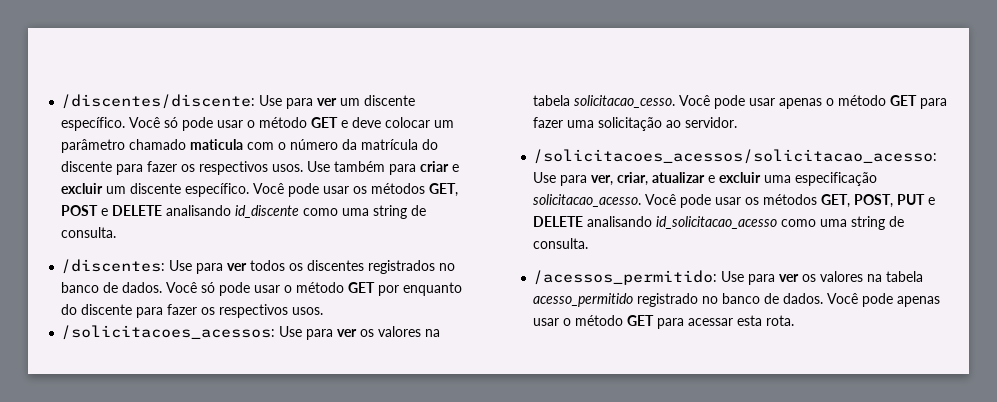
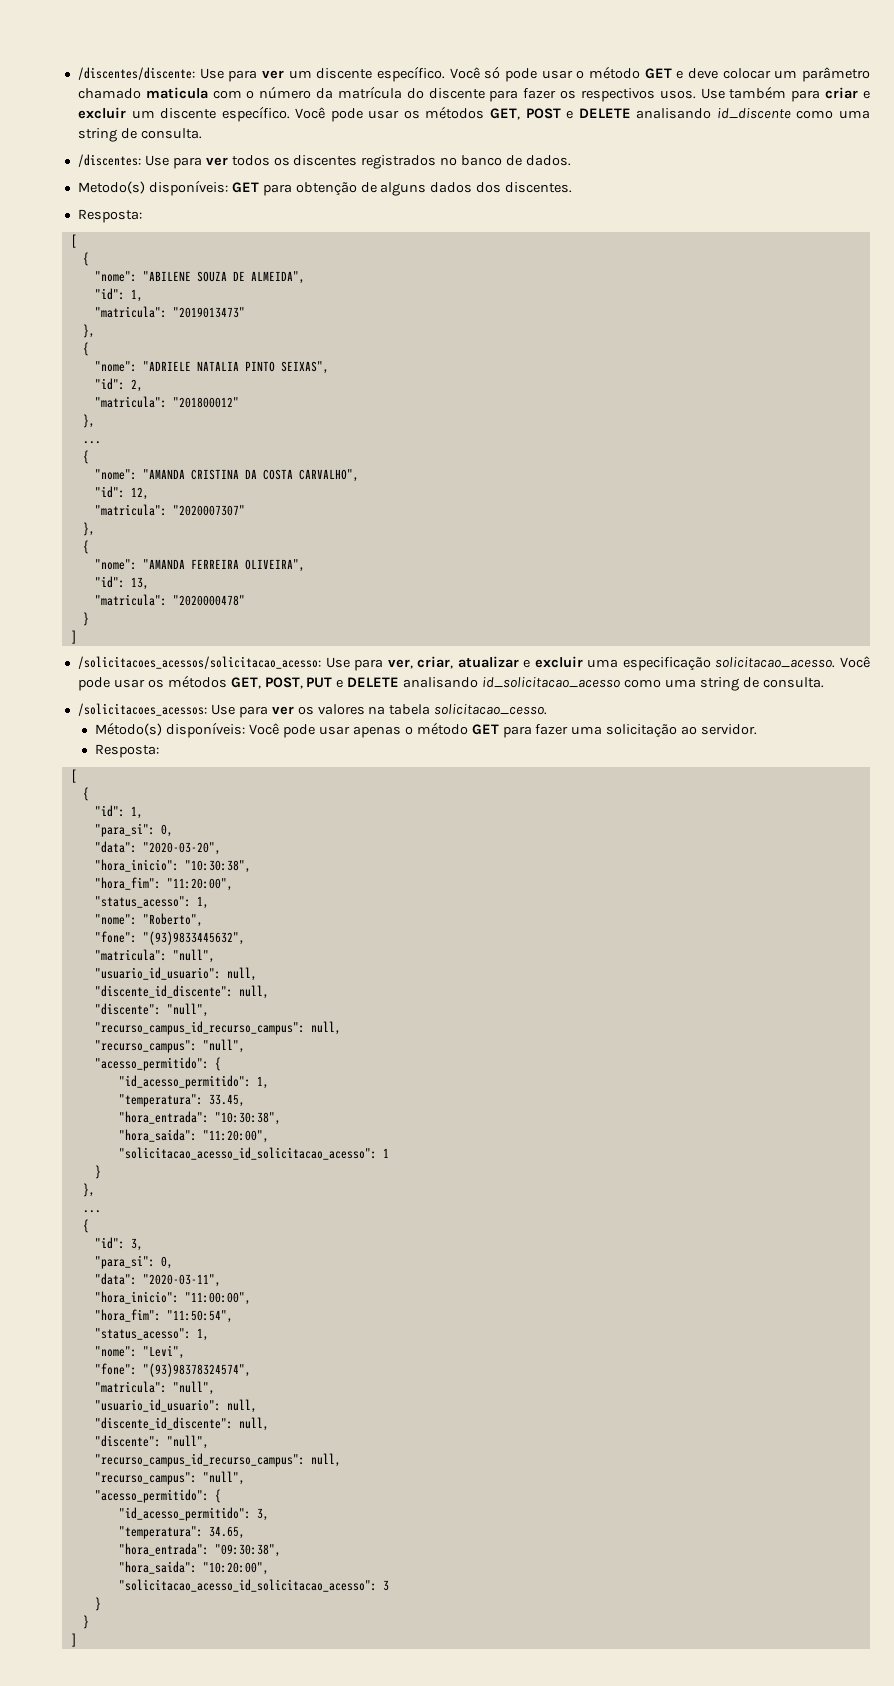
- /discentes: Use para ver todos os discentes registrados no banco de dados. Você só pode usar o método GET por enquanto do discente para fazer os respectivos usos.
- /solicitacoes_acessos: Use para ver os valores na tabela solicitacao_cesso. Você pode usar apenas o método GET para fazer uma solicitação ao servidor.
+ /discentes: Use para ver todos os discentes registrados no banco de dados.
+ Metodo(s) disponíveis: GET para obtenção de alguns dados dos discentes.
+ Resposta:
+ [
+ {
+ "nome": "ABILENE SOUZA DE ALMEIDA",
+ "id": 1,
+ "matricula": "2019013473"
+ },
+ {
+ "nome": "ADRIELE NATALIA PINTO SEIXAS",
+ "id": 2,
+ "matricula": "201800012"
+ },
+ ...
+ {
+ "nome": "AMANDA CRISTINA DA COSTA CARVALHO",
+ "id": 12,
+ "matricula": "2020007307"
+ },
+ {
+ "nome": "AMANDA FERREIRA OLIVEIRA",
+ "id": 13,
+ "matricula": "2020000478"
+ }
+ ]
- /acessos_permitido: Use para ver os valores na tabela acesso_permitido registrado no banco de dados. Você pode apenas usar o método GET para acessar esta rota.
+ /solicitacoes_acessos: Use para ver os valores na tabela solicitacao_cesso.
+ Método(s) disponíveis: Você pode usar apenas o método GET para fazer uma solicitação ao servidor.
+ Resposta:
+ [
+ {
+ "id": 1,
+ "para_si": 0,
+ "data": "2020-03-20",
+ "hora_inicio": "10:30:38",
+ "hora_fim": "11:20:00",
+ "status_acesso": 1,
+ "nome": "Roberto",
+ "fone": "(93)9833445632",
+ "matricula": "null",
+ "usuario_id_usuario": null,
+ "discente_id_discente": null,
+ "discente": "null",
+ "recurso_campus_id_recurso_campus": null,
+ "recurso_campus": "null",
+ "acesso_permitido": {
+ "id_acesso_permitido": 1,
+ "temperatura": 33.45,
+ "hora_entrada": "10:30:38",
+ "hora_saida": "11:20:00",
+ "solicitacao_acesso_id_solicitacao_acesso": 1
+ }
+ },
+ ...
+ {
+ "id": 3,
+ "para_si": 0,
+ "data": "2020-03-11",
+ "hora_inicio": "11:00:00",
+ "hora_fim": "11:50:54",
+ "status_acesso": 1,
+ "nome": "Levi",
+ "fone": "(93)98378324574",
+ "matricula": "null",
+ "usuario_id_usuario": null,
+ "discente_id_discente": null,
+ "discente": "null",
+ "recurso_campus_id_recurso_campus": null,
+ "recurso_campus": "null",
+ "acesso_permitido": {
+ "id_acesso_permitido": 3,
+ "temperatura": 34.65,
+ "hora_entrada": "09:30:38",
+ "hora_saida": "10:20:00",
+ "solicitacao_acesso_id_solicitacao_acesso": 3
+ }
+ }
+ ]

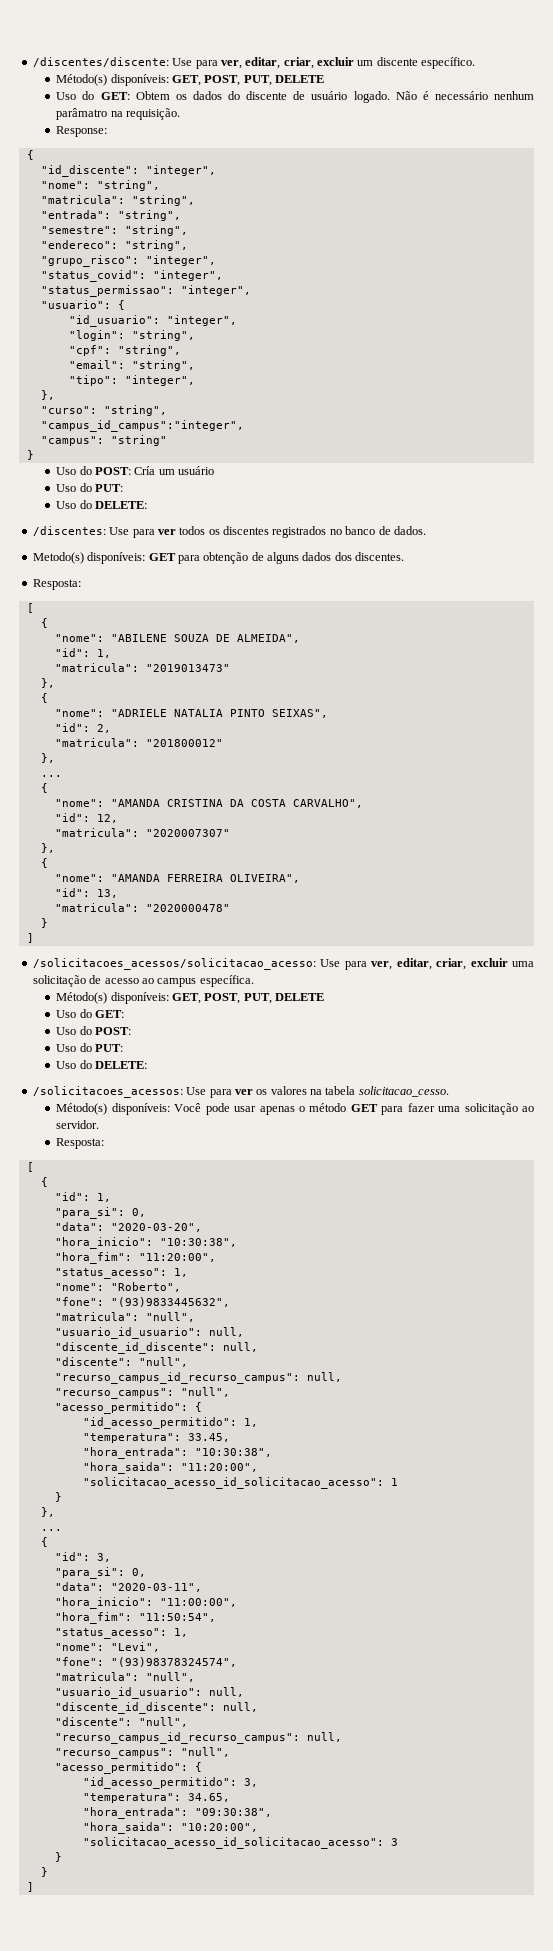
- /discentes/discente: Use para ver um discente específico. Você só pode usar o método GET e deve colocar um parâmetro chamado maticula com o número da matrícula do discente para fazer os respectivos usos. Use também para criar e excluir um discente específico. Você pode usar os métodos GET, POST e DELETE analisando id_discente como uma string de consulta.
+ /discentes/discente: Use para ver, editar, criar, excluir um discente específico.
+ Método(s) disponíveis: GET, POST, PUT, DELETE
+ Uso do GET: Obtem os dados do discente de usuário logado. Não é necessário nenhum parâmatro na requisição.
+ Response:
+ {
+ "id_discente": "integer",
+ "nome": "string",
+ "matricula": "string",
+ "entrada": "string",
+ "semestre": "string",
+ "endereco": "string",
+ "grupo_risco": "integer",
+ "status_covid": "integer",
+ "status_permissao": "integer",
+ "usuario": {
+ "id_usuario": "integer",
+ "login": "string",
+ "cpf": "string",
+ "email": "string",
+ "tipo": "integer",
+ },
+ "curso": "string",
+ "campus_id_campus":"integer",
+ "campus": "string"
+ }
+ Uso do POST: Cría um usuário
+ Uso do PUT:
+ Uso do DELETE:
- /solicitacoes_acessos/solicitacao_acesso: Use para ver, criar, atualizar e excluir uma especificação solicitacao_acesso. Você pode usar os métodos GET, POST, PUT e DELETE analisando id_solicitacao_acesso como uma string de consulta.
+ /solicitacoes_acessos/solicitacao_acesso: Use para ver, editar, criar, excluir uma solicitação de acesso ao campus específica.
+ Método(s) disponíveis: GET, POST, PUT, DELETE
+ Uso do GET:
+ Uso do POST:
+ Uso do PUT:
+ Uso do DELETE:

